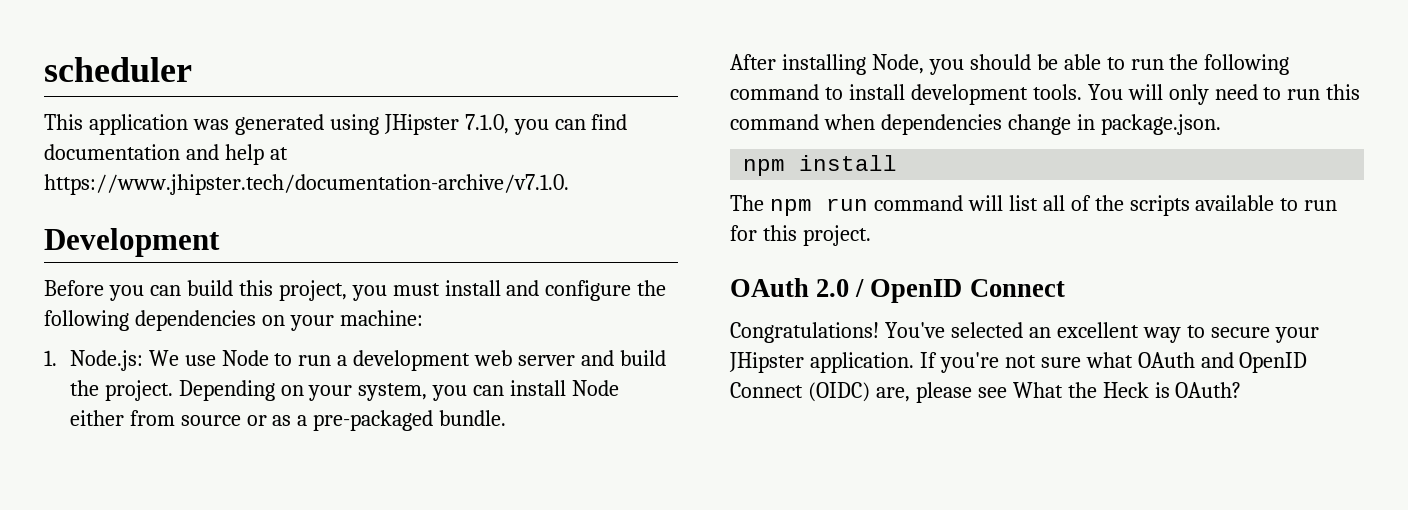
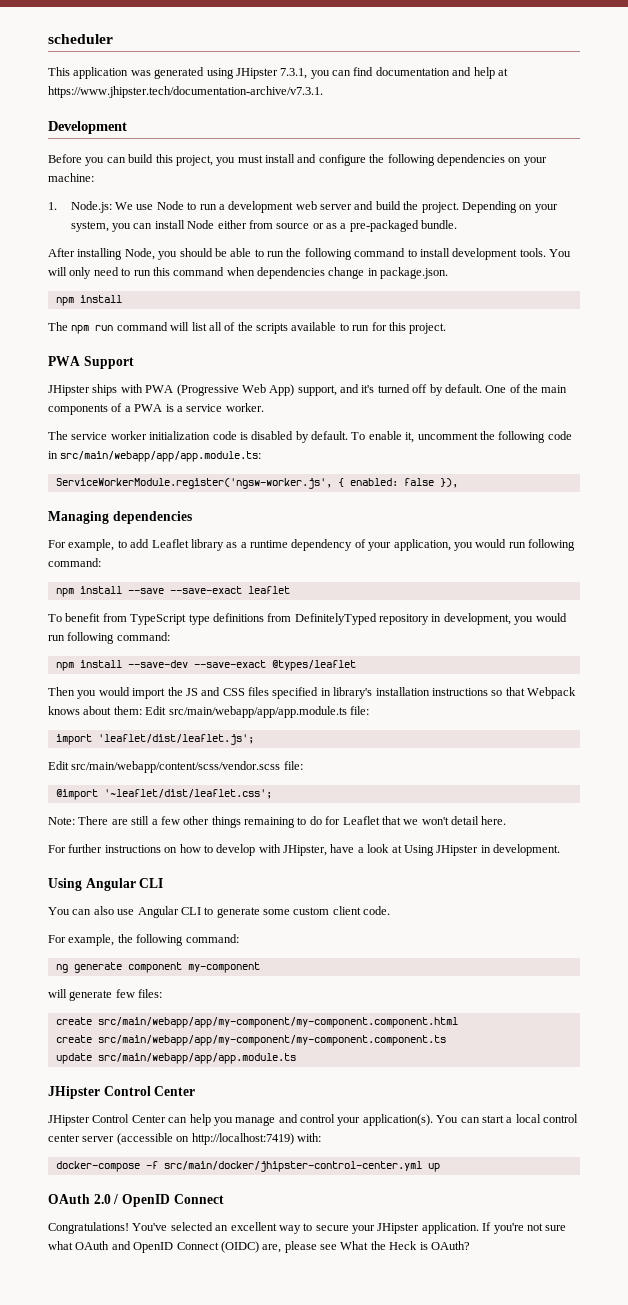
- This application was generated using JHipster 7.1.0, you can find documentation and help at https://www.jhipster.tech/documentation-archive/v7.1.0.
+ This application was generated using JHipster 7.3.1, you can find documentation and help at https://www.jhipster.tech/documentation-archive/v7.3.1.
+ PWA Support
+ JHipster ships with PWA (Progressive Web App) support, and it's turned off by default. One of the main components of a PWA is a service worker.
+ The service worker initialization code is disabled by default. To enable it, uncomment the following code in src/main/webapp/app/app.module.ts:
+ ServiceWorkerModule.register('ngsw-worker.js', { enabled: false }),
+ Managing dependencies
+ For example, to add Leaflet library as a runtime dependency of your application, you would run following command:
+ npm install --save --save-exact leaflet
+ To benefit from TypeScript type definitions from DefinitelyTyped repository in development, you would run following command:
+ npm install --save-dev --save-exact @types/leaflet
+ Then you would import the JS and CSS files specified in library's installation instructions so that Webpack knows about them: Edit src/main/webapp/app/app.module.ts file:
+ import 'leaflet/dist/leaflet.js';
+ Edit src/main/webapp/content/scss/vendor.scss file:
+ @import '~leaflet/dist/leaflet.css';
+ Note: There are still a few other things remaining to do for Leaflet that we won't detail here.
+ For further instructions on how to develop with JHipster, have a look at Using JHipster in development.
+ Using Angular CLI
+ You can also use Angular CLI to generate some custom client code.
+ For example, the following command:
+ ng generate component my-component
+ will generate few files:
+ create src/main/webapp/app/my-component/my-component.component.html
+ create src/main/webapp/app/my-component/my-component.component.ts
+ update src/main/webapp/app/app.module.ts
+ JHipster Control Center
+ JHipster Control Center can help you manage and control your application(s). You can start a local control center server (accessible on http://localhost:7419) with:
+ docker-compose -f src/main/docker/jhipster-control-center.yml up

